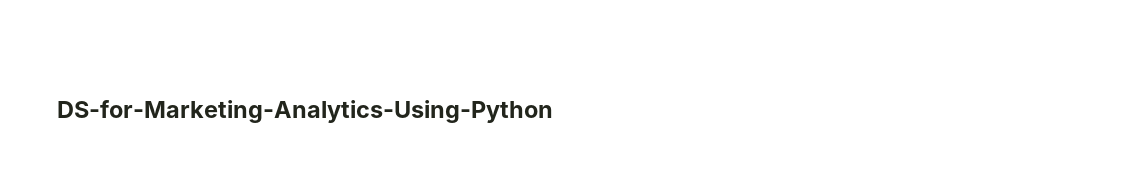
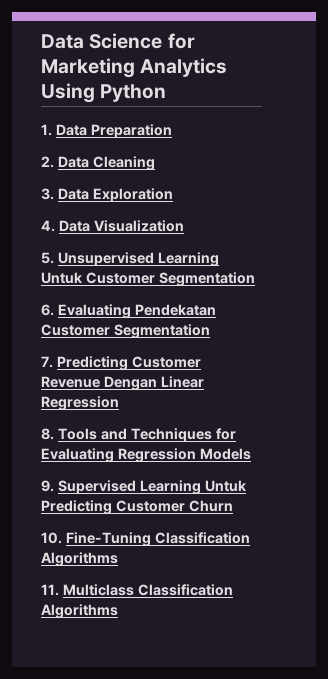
- DS-for-Marketing-Analytics-Using-Python
+ Data Science for Marketing Analytics Using Python
+ 1. Data Preparation
+ 2. Data Cleaning
+ 3. Data Exploration
+ 4. Data Visualization
+ 5. Unsupervised Learning Untuk Customer Segmentation
+ 6. Evaluating Pendekatan Customer Segmentation
+ 7. Predicting Customer Revenue Dengan Linear Regression
+ 8. Tools and Techniques for Evaluating Regression Models
+ 9. Supervised Learning Untuk Predicting Customer Churn
+ 10. Fine-Tuning Classification Algorithms
+ 11. Multiclass Classification Algorithms

